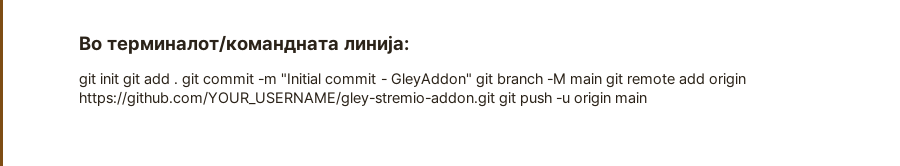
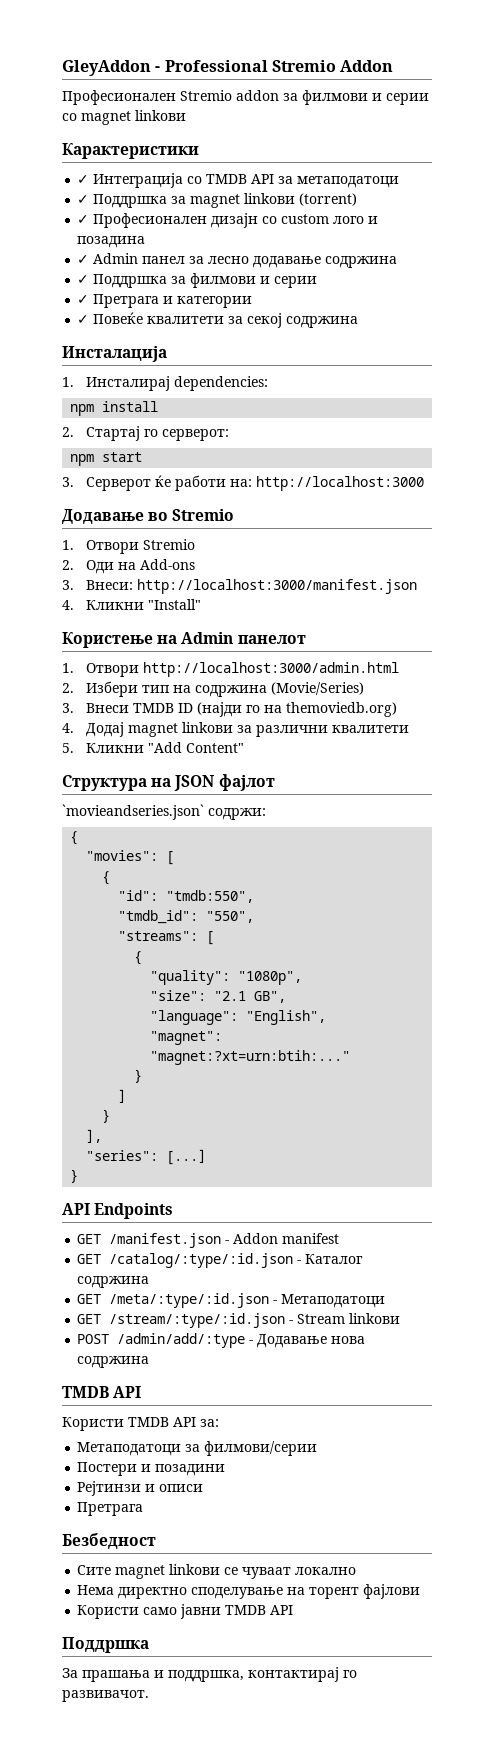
- Во терминалот/командната линија:
- git init git add . git commit -m "Initial commit - GleyAddon" git branch -M main git remote add origin https://github.com/YOUR_USERNAME/gley-stremio-addon.git git push -u origin main
+ GleyAddon - Professional Stremio Addon
+ Професионален Stremio addon за филмови и серии со magnet linkови
+ Карактеристики
+ ✓ Интеграција со TMDB API за метаподатоци
+ ✓ Поддршка за magnet linkови (torrent)
+ ✓ Професионален дизајн со custom лого и позадина
+ ✓ Admin панел за лесно додавање содржина
+ ✓ Поддршка за филмови и серии
+ ✓ Претрага и категории
+ ✓ Повеќе квалитети за секој содржина
+ Инсталација
+ 1. Инсталирај dependencies:
+ npm install
+ 2. Стартај го серверот:
+ npm start
+ 3. Серверот ќе работи на: http://localhost:3000
+ Додавање во Stremio
+ 1. Отвори Stremio
+ 2. Оди на Add-ons
+ 3. Внеси: http://localhost:3000/manifest.json
+ 4. Кликни "Install"
+ Користење на Admin панелот
+ 1. Отвори http://localhost:3000/admin.html
+ 2. Избери тип на содржина (Movie/Series)
+ 3. Внеси TMDB ID (најди го на themoviedb.org)
+ 4. Додај magnet linkови за различни квалитети
+ 5. Кликни "Add Content"
+ Структура на JSON фајлот
+ `movieandseries.json` содржи:
+ {
+ "movies": [
+ {
+ "id": "tmdb:550",
+ "tmdb_id": "550",
+ "streams": [
+ {
+ "quality": "1080p",
+ "size": "2.1 GB",
+ "language": "English",
+ "magnet": "magnet:?xt=urn:btih:..."
+ }
+ ]
+ }
+ ],
+ "series": [...]
+ }
+ API Endpoints
+ GET /manifest.json - Addon manifest
+ GET /catalog/:type/:id.json - Каталог содржина
+ GET /meta/:type/:id.json - Метаподатоци
+ GET /stream/:type/:id.json - Stream linkови
+ POST /admin/add/:type - Додавање нова содржина
+ TMDB API
+ Користи TMDB API за:
+ Метаподатоци за филмови/серии
+ Постери и позадини
+ Рејтинзи и описи
+ Претрага
+ Безбедност
+ Сите magnet linkови се чуваат локално
+ Нема директно споделување на торент фајлови
+ Користи само јавни TMDB API
+ Поддршка
+ За прашања и поддршка, контактирај го развивачот.

